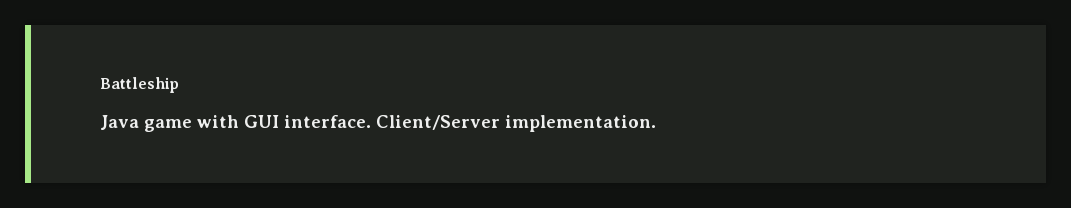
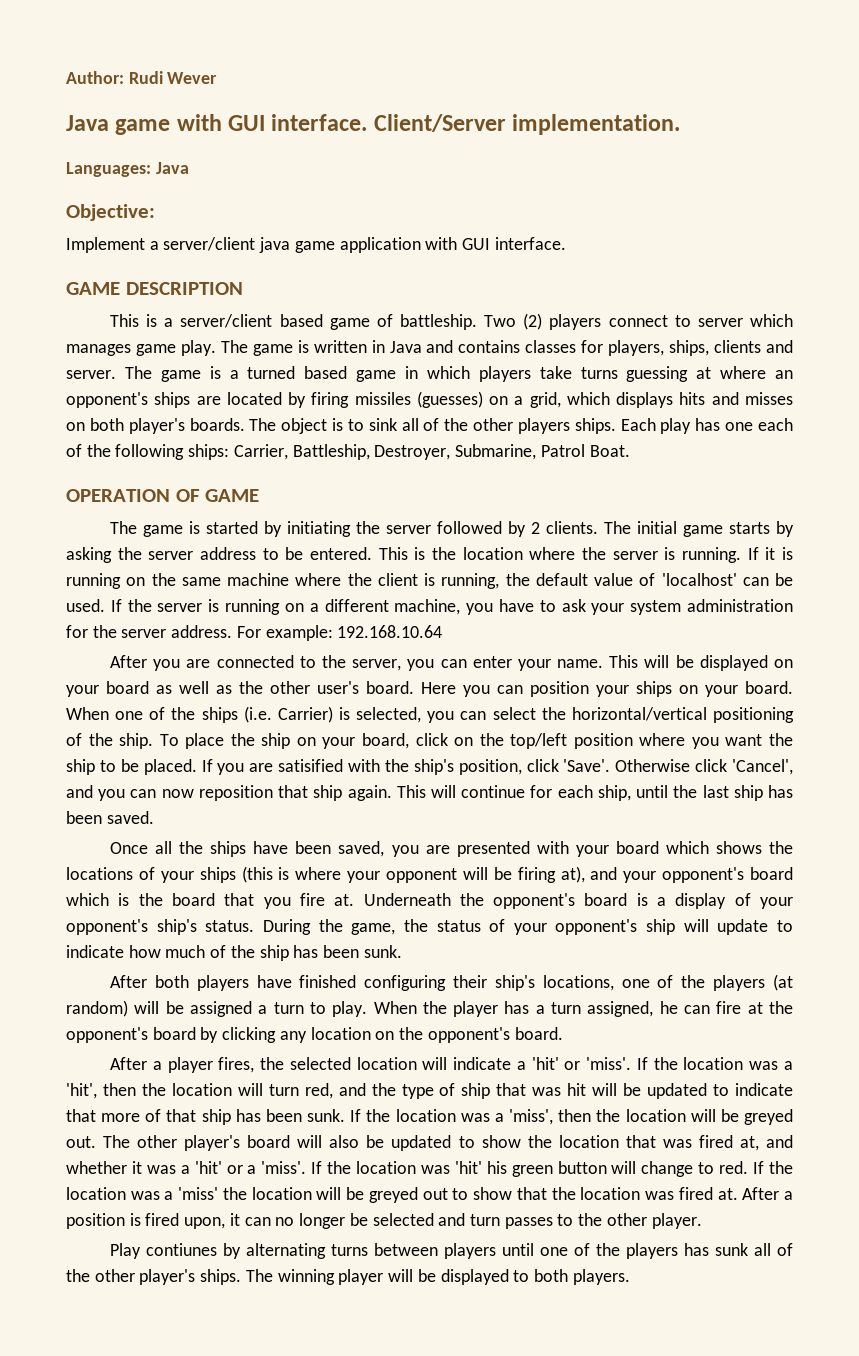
- Battleship
+ Author: Rudi Wever
+ Languages: Java
+ Objective:
+ Implement a server/client java game application with GUI interface.
+ GAME DESCRIPTION
+ This is a server/client based game of battleship. Two (2) players connect to server which manages game play. The game is written in Java and contains classes for players, ships, clients and server. The game is a turned based game in which players take turns guessing at where an opponent's ships are located by firing missiles (guesses) on a grid, which displays hits and misses on both player's boards. The object is to sink all of the other players ships. Each play has one each of the following ships: Carrier, Battleship, Destroyer, Submarine, Patrol Boat.
+ OPERATION OF GAME
+ The game is started by initiating the server followed by 2 clients. The initial game starts by asking the server address to be entered. This is the location where the server is running. If it is running on the same machine where the client is running, the default value of 'localhost' can be used. If the server is running on a different machine, you have to ask your system administration for the server address. For example: 192.168.10.64
+ After you are connected to the server, you can enter your name. This will be displayed on your board as well as the other user's board. Here you can position your ships on your board. When one of the ships (i.e. Carrier) is selected, you can select the horizontal/vertical positioning of the ship. To place the ship on your board, click on the top/left position where you want the ship to be placed. If you are satisified with the ship's position, click 'Save'. Otherwise click 'Cancel', and you can now reposition that ship again. This will continue for each ship, until the last ship has been saved.
+ Once all the ships have been saved, you are presented with your board which shows the locations of your ships (this is where your opponent will be firing at), and your opponent's board which is the board that you fire at. Underneath the opponent's board is a display of your opponent's ship's status. During the game, the status of your opponent's ship will update to indicate how much of the ship has been sunk.
+ After both players have finished configuring their ship's locations, one of the players (at random) will be assigned a turn to play. When the player has a turn assigned, he can fire at the opponent's board by clicking any location on the opponent's board.
+ After a player fires, the selected location will indicate a 'hit' or 'miss'. If the location was a 'hit', then the location will turn red, and the type of ship that was hit will be updated to indicate that more of that ship has been sunk. If the location was a 'miss', then the location will be greyed out. The other player's board will also be updated to show the location that was fired at, and whether it was a 'hit' or a 'miss'. If the location was 'hit' his green button will change to red. If the location was a 'miss' the location will be greyed out to show that the location was fired at. After a position is fired upon, it can no longer be selected and turn passes to the other player.
+ Play contiunes by alternating turns between players until one of the players has sunk all of the other player's ships. The winning player will be displayed to both players.

